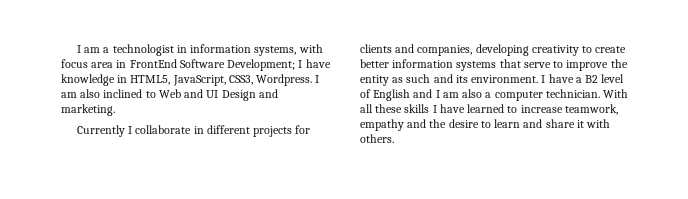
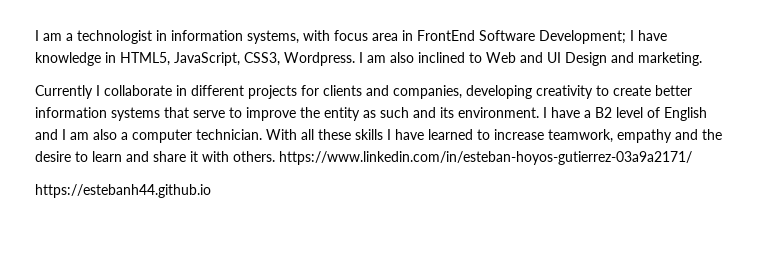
- With all these skills I have learned to increase teamwork, empathy and the desire to learn and share it with others.
+ With all these skills I have learned to increase teamwork, empathy and the desire to learn and share it with others. https://www.linkedin.com/in/esteban-hoyos-gutierrez-03a9a2171/
+ https://estebanh44.github.io

